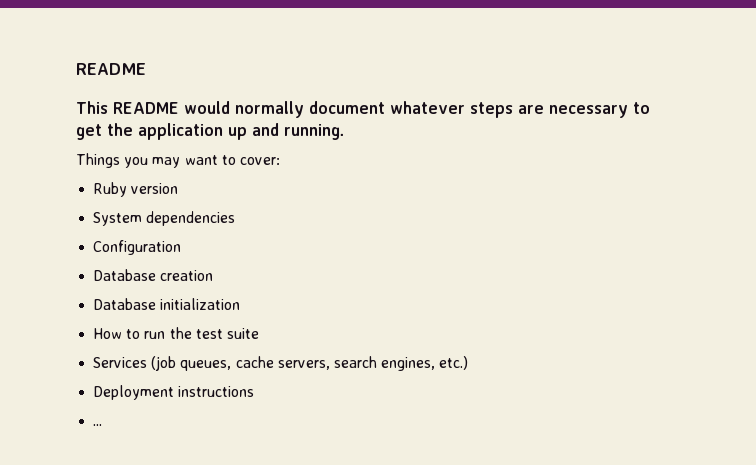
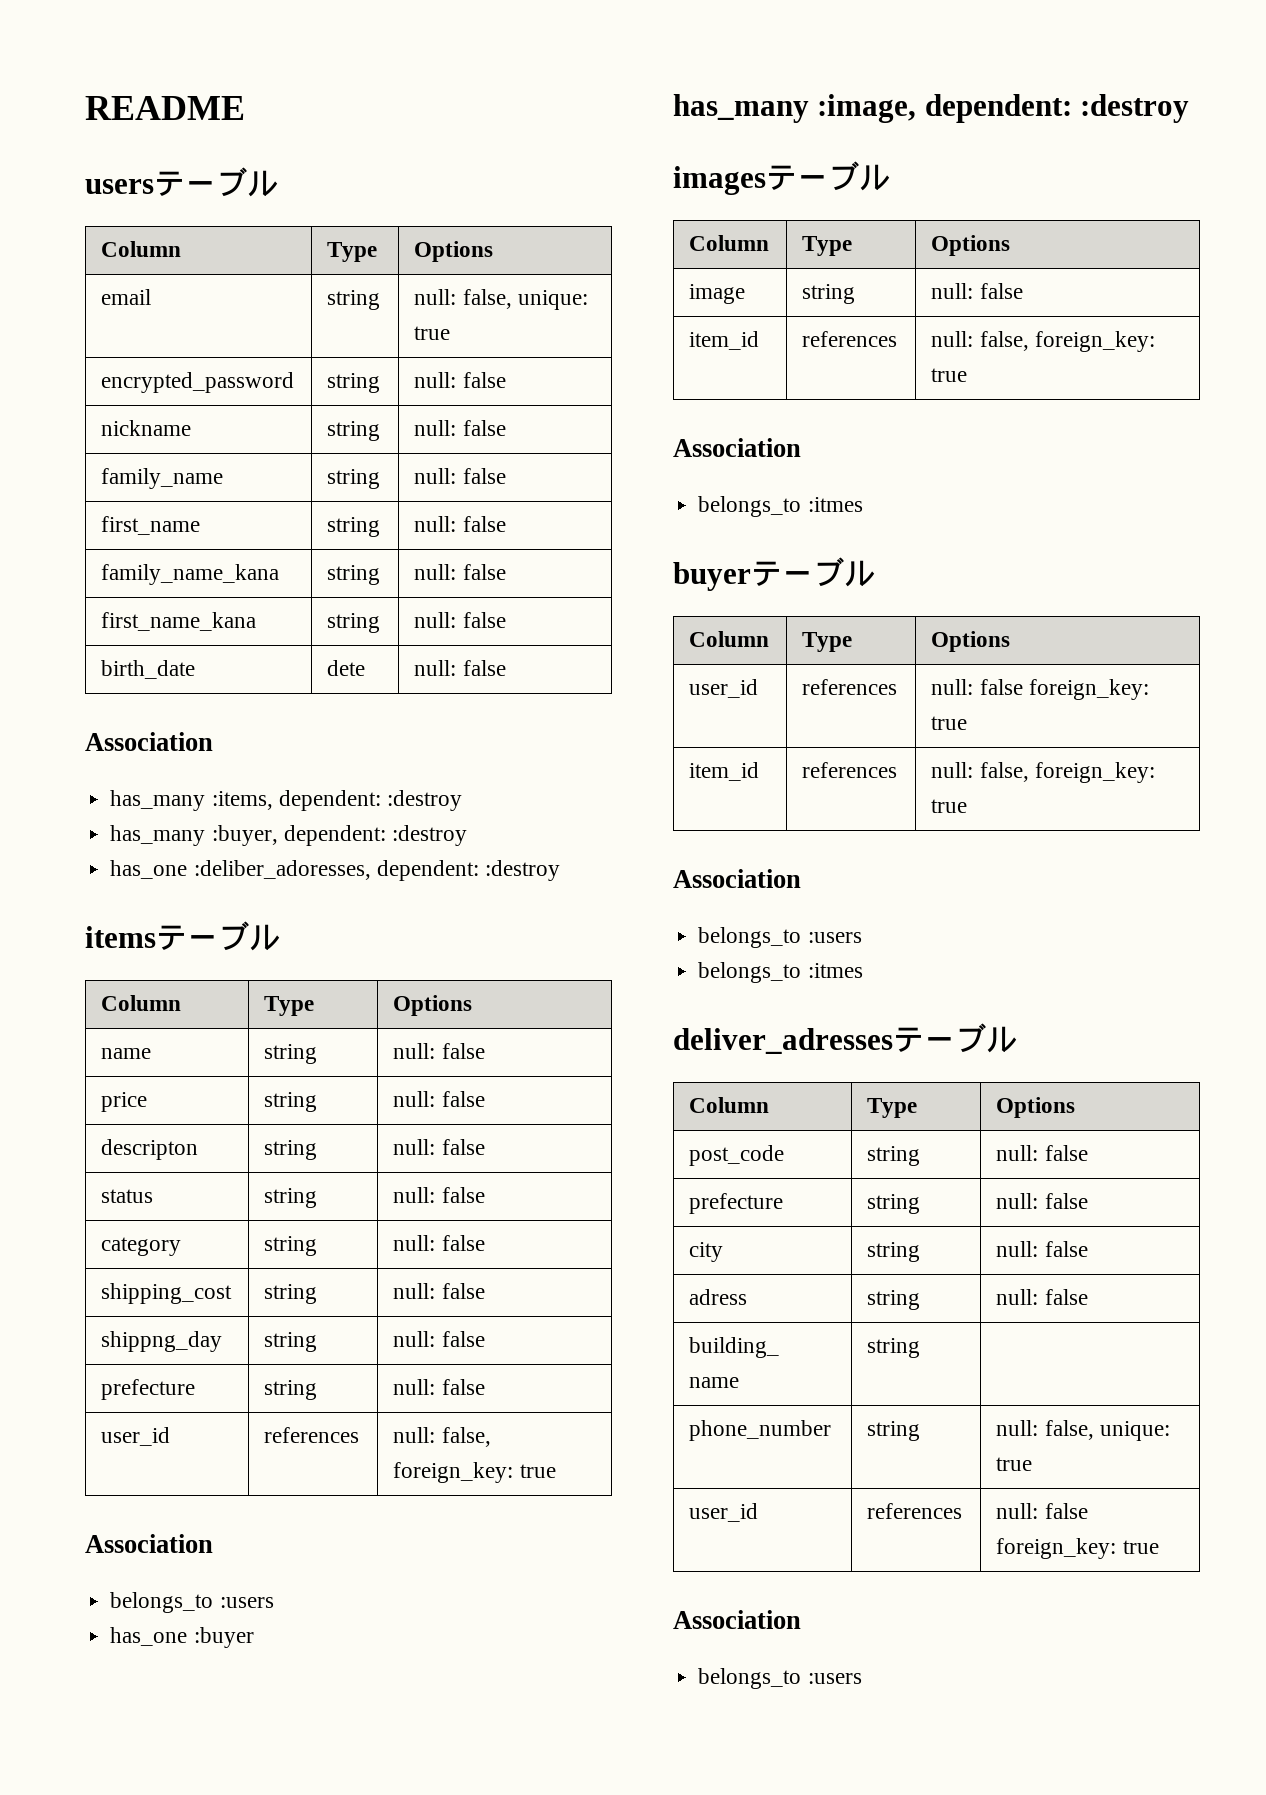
- This README would normally document whatever steps are necessary to get the application up and running.
- Things you may want to cover:
- Ruby version
- System dependencies
- Configuration
- Database creation
- Database initialization
- How to run the test suite
- Services (job queues, cache servers, search engines, etc.)
- Deployment instructions
- ...
+ usersテーブル
+ Column | Type | Options
+ email | string | null: false, unique: true
+ encrypted_password | string | null: false
+ nickname | string | null: false
+ family_name | string | null: false
+ first_name | string | null: false
+ family_name_kana | string | null: false
+ first_name_kana | string | null: false
+ birth_date | dete | null: false
+ Association
+ has_many :items, dependent: :destroy
+ has_many :buyer, dependent: :destroy
+ has_one :deliber_adoresses, dependent: :destroy
+ itemsテーブル
+ Column | Type | Options
+ name | string | null: false
+ price | string | null: false
+ descripton | string | null: false
+ status | string | null: false
+ category | string | null: false
+ shipping_cost | string | null: false
+ shippng_day | string | null: false
+ prefecture | string | null: false
+ user_id | references | null: false, foreign_key: true
+ Association
+ belongs_to :users
+ has_one :buyer
+ has_many :image, dependent: :destroy
+ imagesテーブル
+ Column | Type | Options
+ image | string | null: false
+ item_id | references | null: false, foreign_key: true
+ Association
+ belongs_to :itmes
+ buyerテーブル
+ Column | Type | Options
+ user_id | references | null: false foreign_key: true
+ item_id | references | null: false, foreign_key: true
+ Association
+ belongs_to :users
+ belongs_to :itmes
+ deliver_adressesテーブル
+ Column | Type | Options
+ post_code | string | null: false
+ prefecture | string | null: false
+ city | string | null: false
+ adress | string | null: false
+ building_ name | string |
+ phone_number | string | null: false, unique: true
+ user_id | references | null: false foreign_key: true
+ Association
+ belongs_to :users

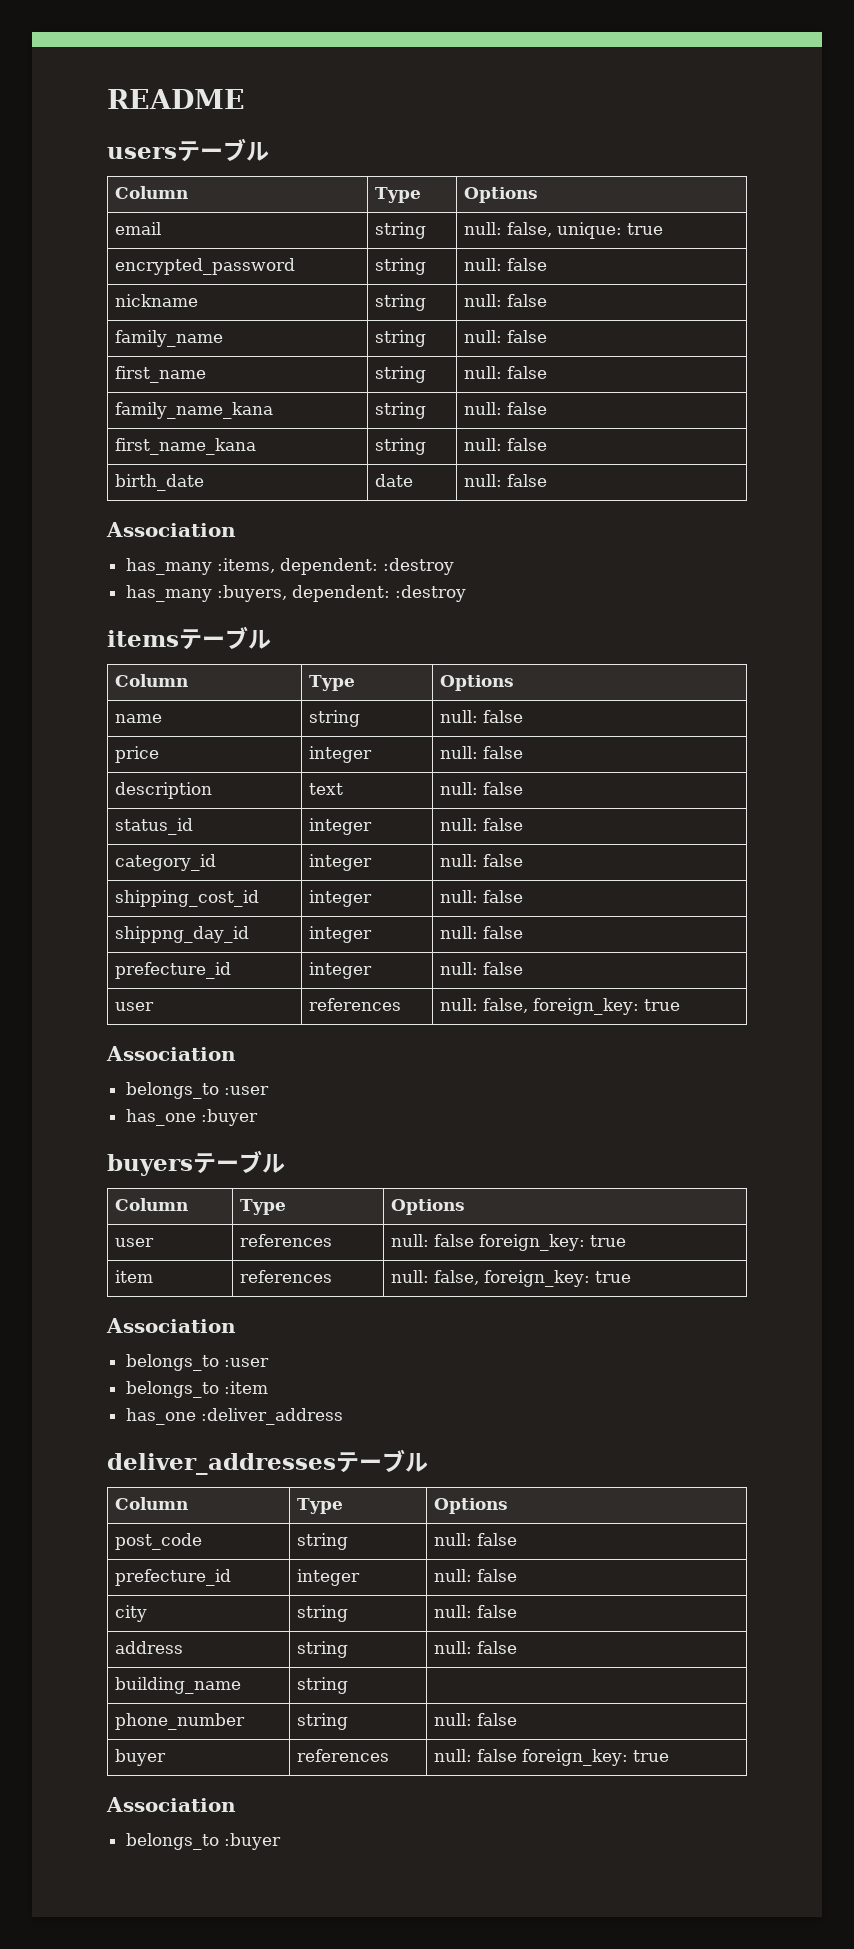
- birth_date | dete | null: false
+ birth_date | date | null: false
- has_many :buyer, dependent: :destroy
- has_one :deliber_adoresses, dependent: :destroy
+ has_many :buyers, dependent: :destroy
- price | string | null: false
- descripton | string | null: false
- status | string | null: false
- category | string | null: false
- shipping_cost | string | null: false
- shippng_day | string | null: false
- prefecture | string | null: false
- user_id | references | null: false, foreign_key: true
+ price | integer | null: false
+ description | text | null: false
+ status_id | integer | null: false
+ category_id | integer | null: false
+ shipping_cost_id | integer | null: false
+ shippng_day_id | integer | null: false
+ prefecture_id | integer | null: false
+ user | references | null: false, foreign_key: true
  Association
- belongs_to :users
+ belongs_to :user
- has_many :image, dependent: :destroy
- imagesテーブル
+ buyersテーブル
  Column | Type | Options
- image | string | null: false
- item_id | references | null: false, foreign_key: true
+ user | references | null: false foreign_key: true
+ item | references | null: false, foreign_key: true
  Association
- belongs_to :itmes
- buyerテーブル
- Column | Type | Options
- user_id | references | null: false foreign_key: true
- item_id | references | null: false, foreign_key: true
- Association
- belongs_to :users
- belongs_to :itmes
- deliver_adressesテーブル
+ belongs_to :user
+ belongs_to :item
+ has_one :deliver_address
+ deliver_addressesテーブル
  post_code | string | null: false
- prefecture | string | null: false
+ prefecture_id | integer | null: false
- adress | string | null: false
- building_ name | string |
+ address | string | null: false
+ building_name | string |
- phone_number | string | null: false, unique: true
- user_id | references | null: false foreign_key: true
+ phone_number | string | null: false
+ buyer | references | null: false foreign_key: true
  Association
- belongs_to :users
+ belongs_to :buyer

